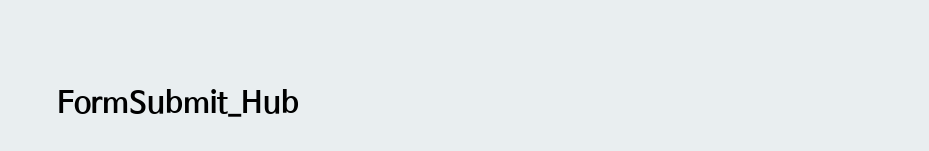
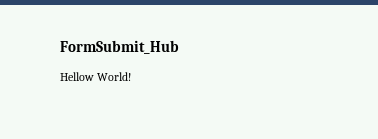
+ Hellow World!

